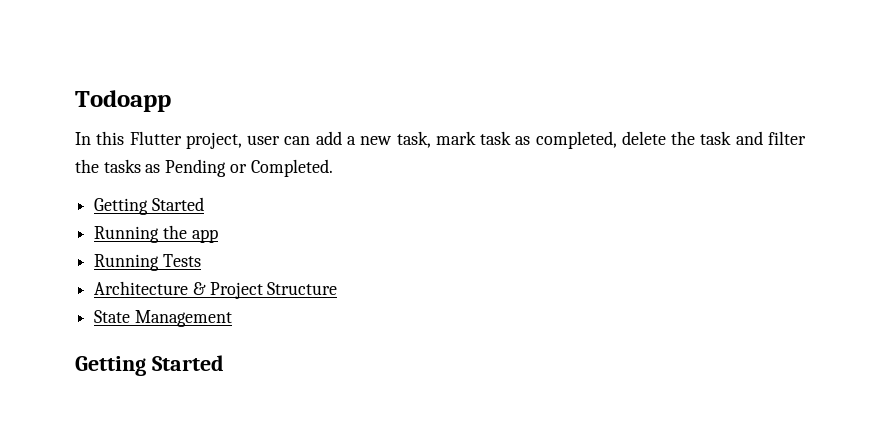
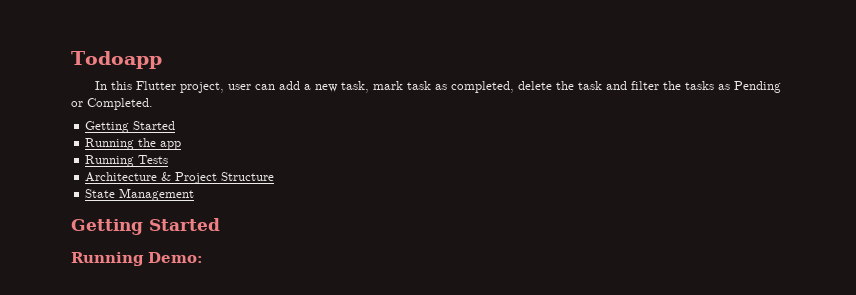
+ Running Demo:

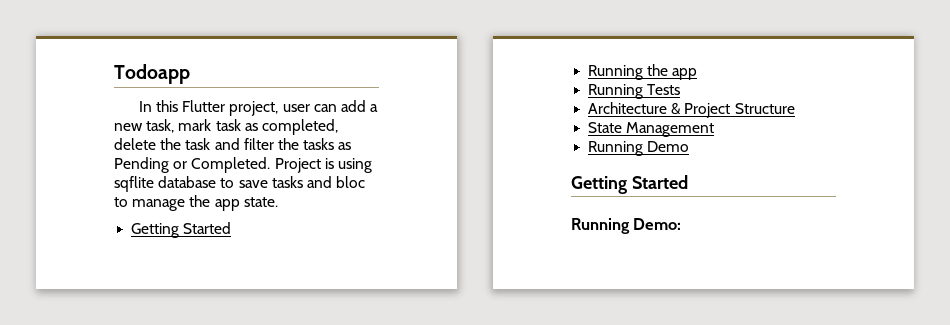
+ Project is using sqflite database to save tasks and bloc to manage the app state.
+ Running Demo

